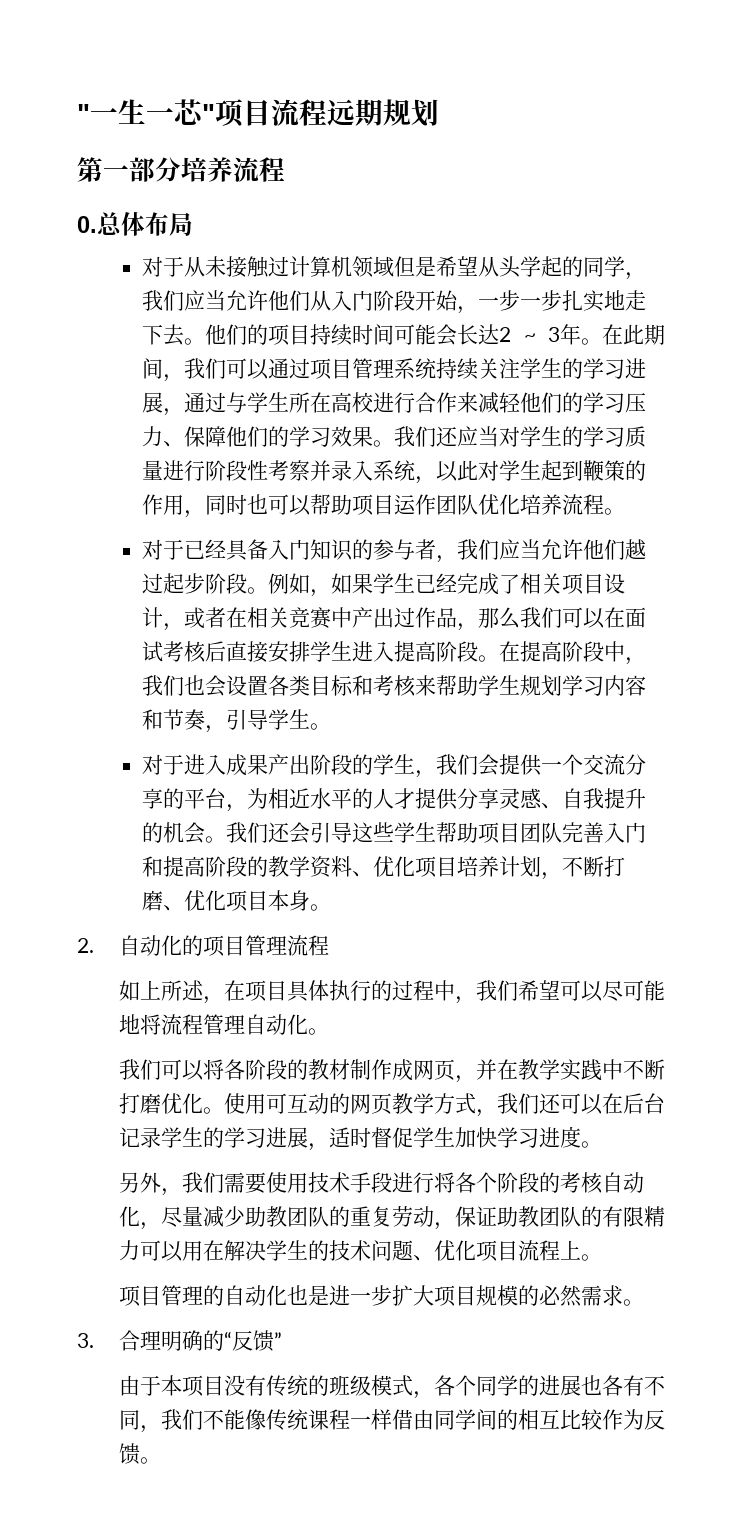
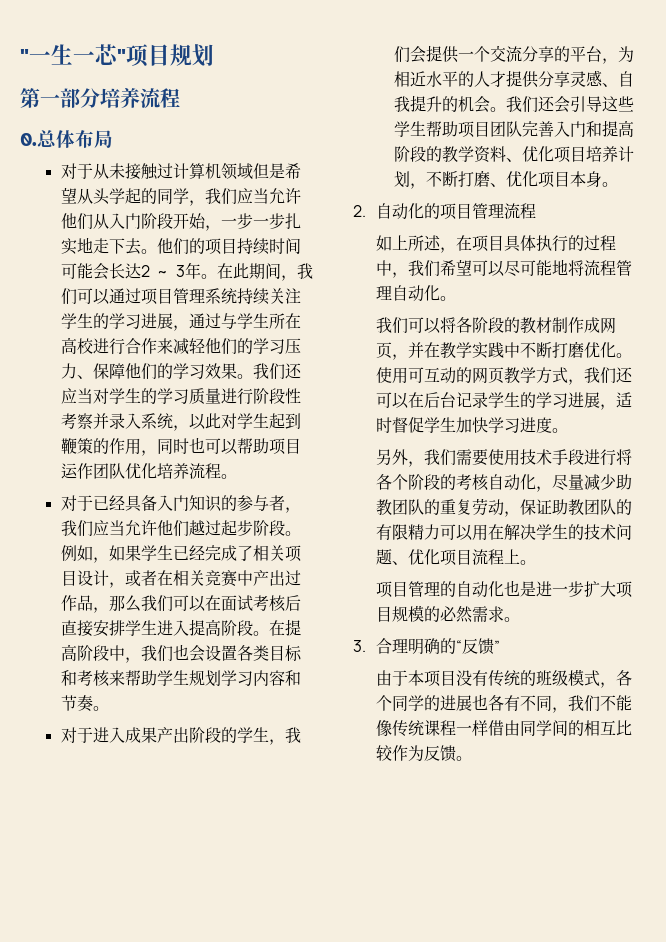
- "一生一芯"项目流程远期规划
+ "一生一芯"项目规划
- 在提高阶段中，我们也会设置各类目标和考核来帮助学生规划学习内容和节奏，引导学生。
+ 在提高阶段中，我们也会设置各类目标和考核来帮助学生规划学习内容和节奏。

